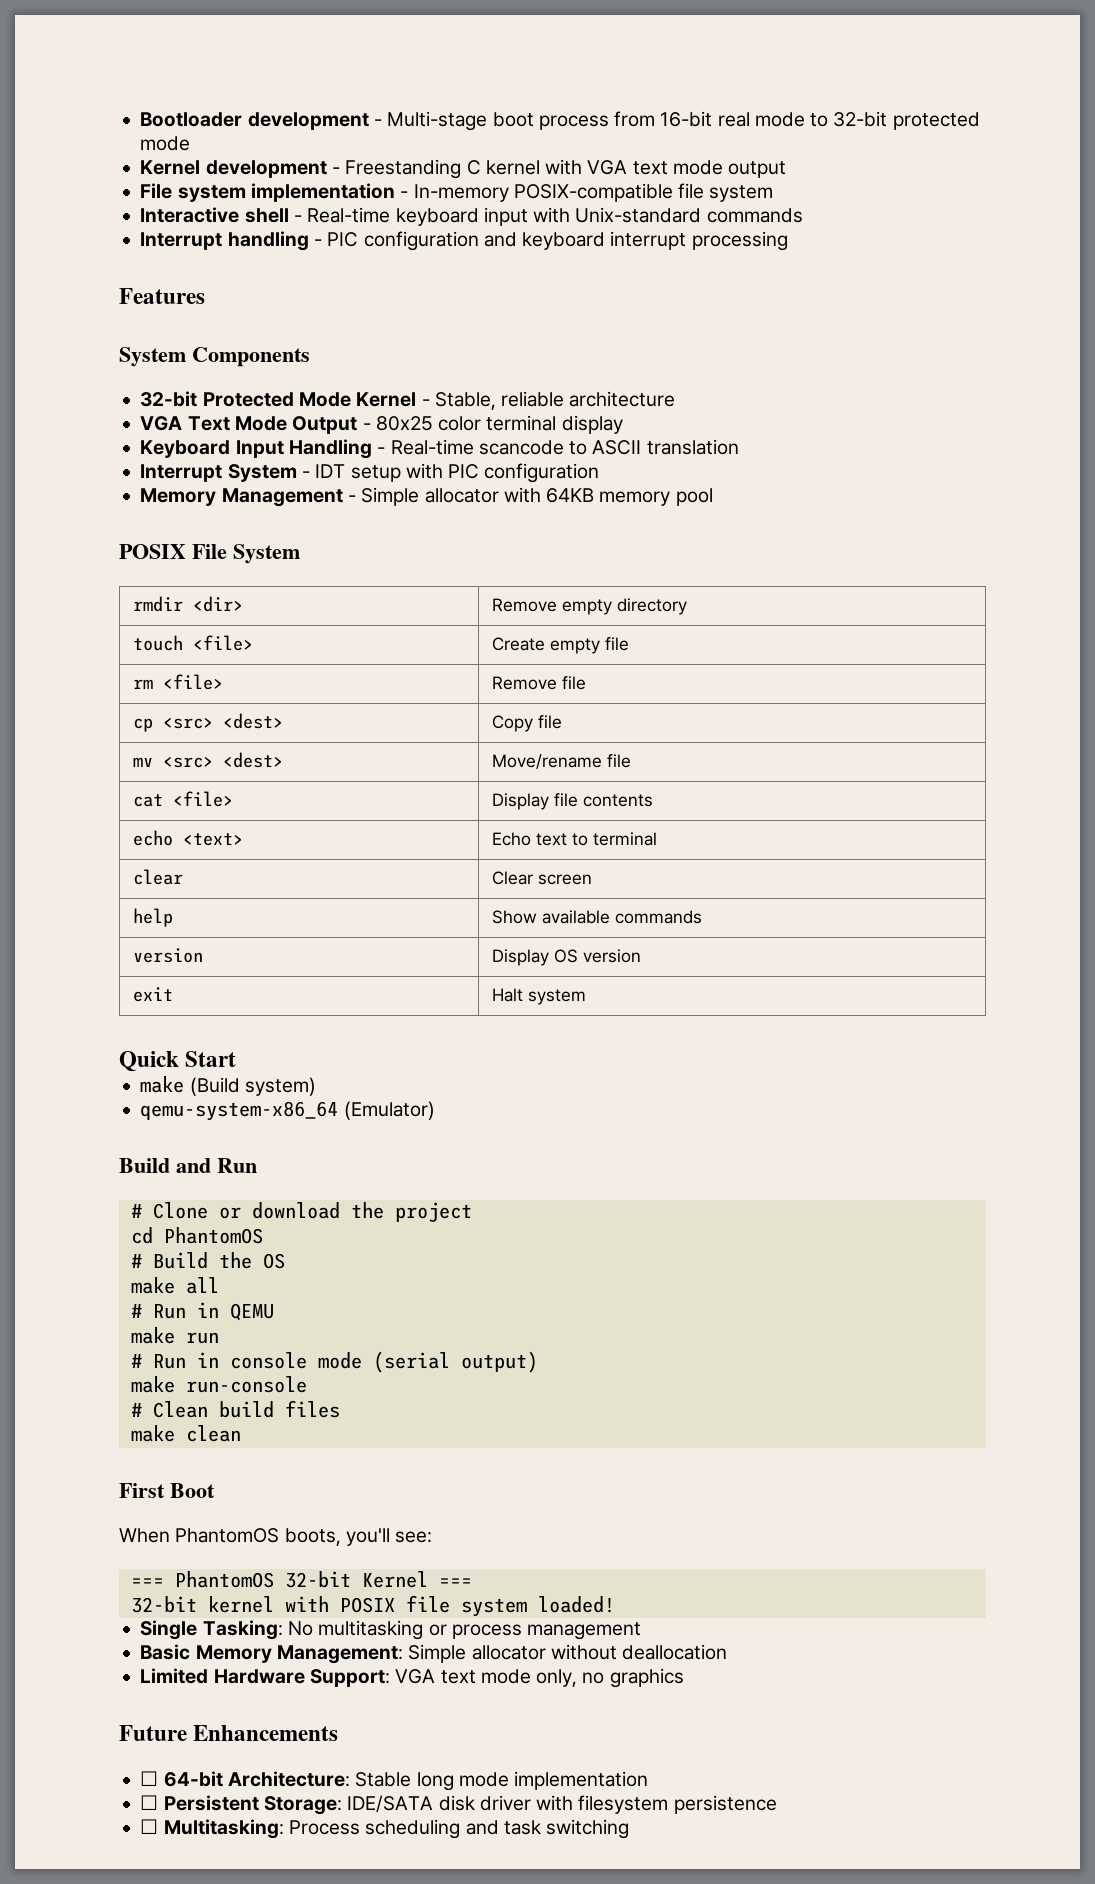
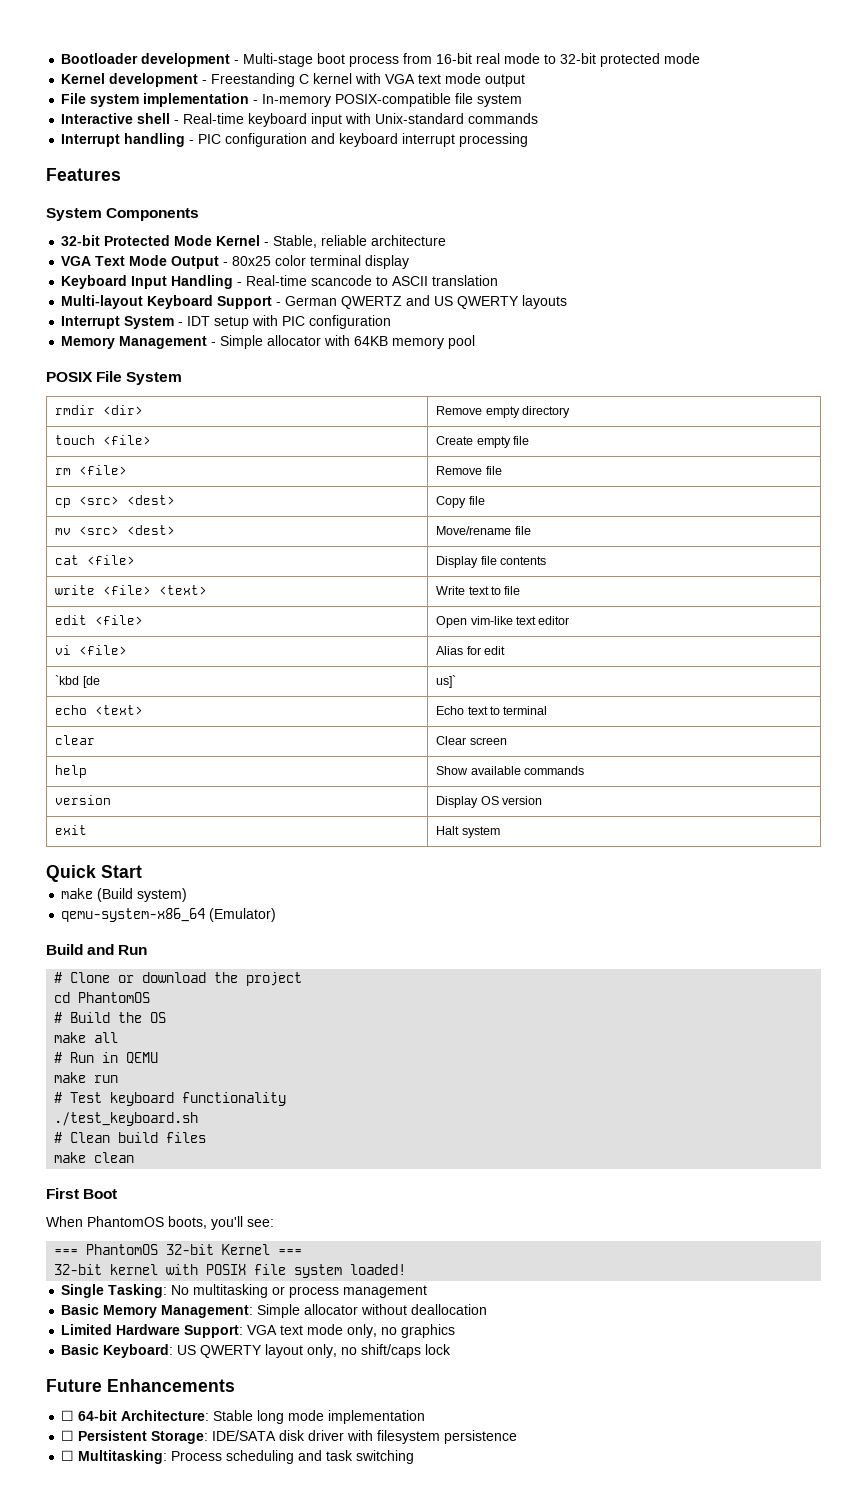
+ Multi-layout Keyboard Support - German QWERTZ and US QWERTY layouts
+ write <file> <text> | Write text to file
+ edit <file> | Open vim-like text editor
+ vi <file> | Alias for edit
+ `kbd [de | us]`
- # Run in console mode (serial output)
- make run-console
+ # Test keyboard functionality
+ ./test_keyboard.sh
+ Basic Keyboard: US QWERTY layout only, no shift/caps lock

